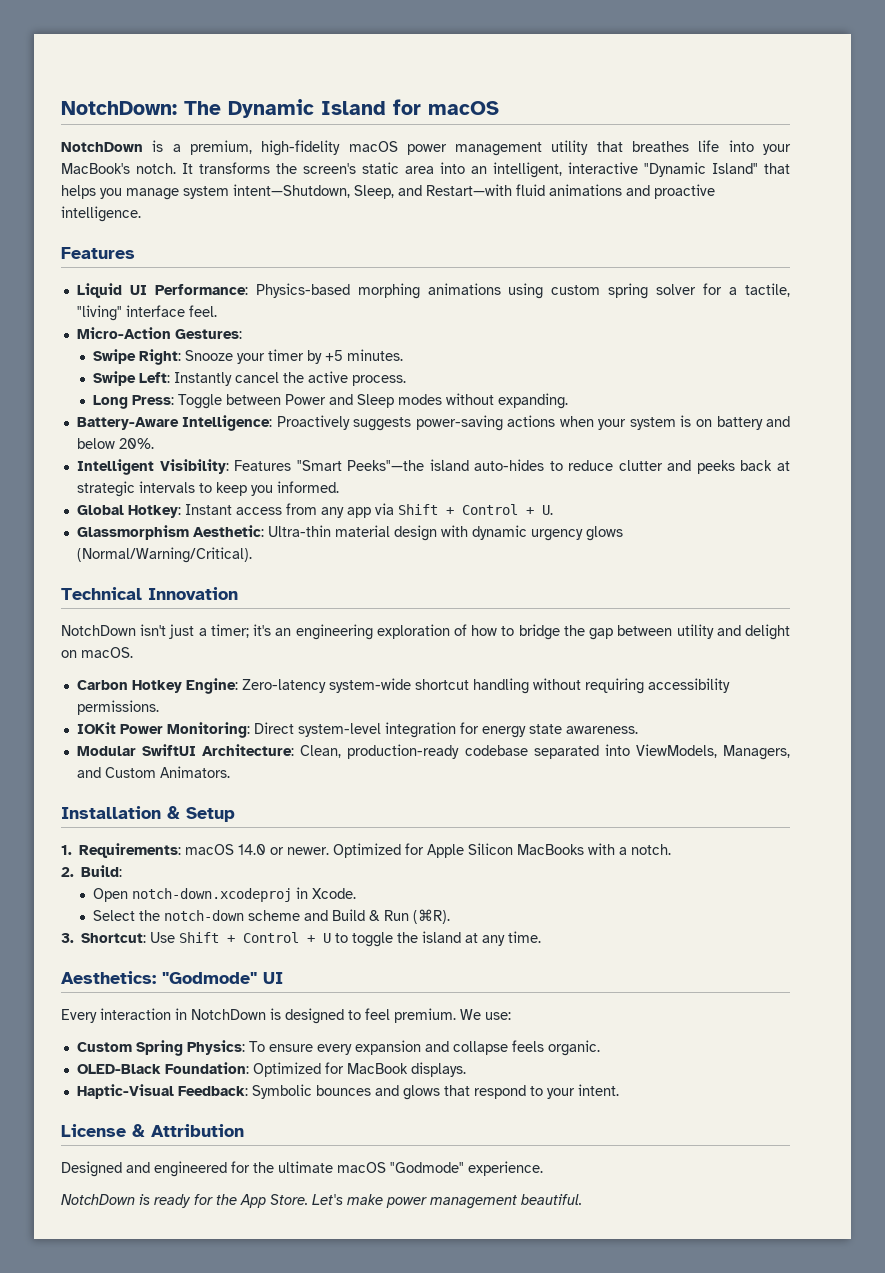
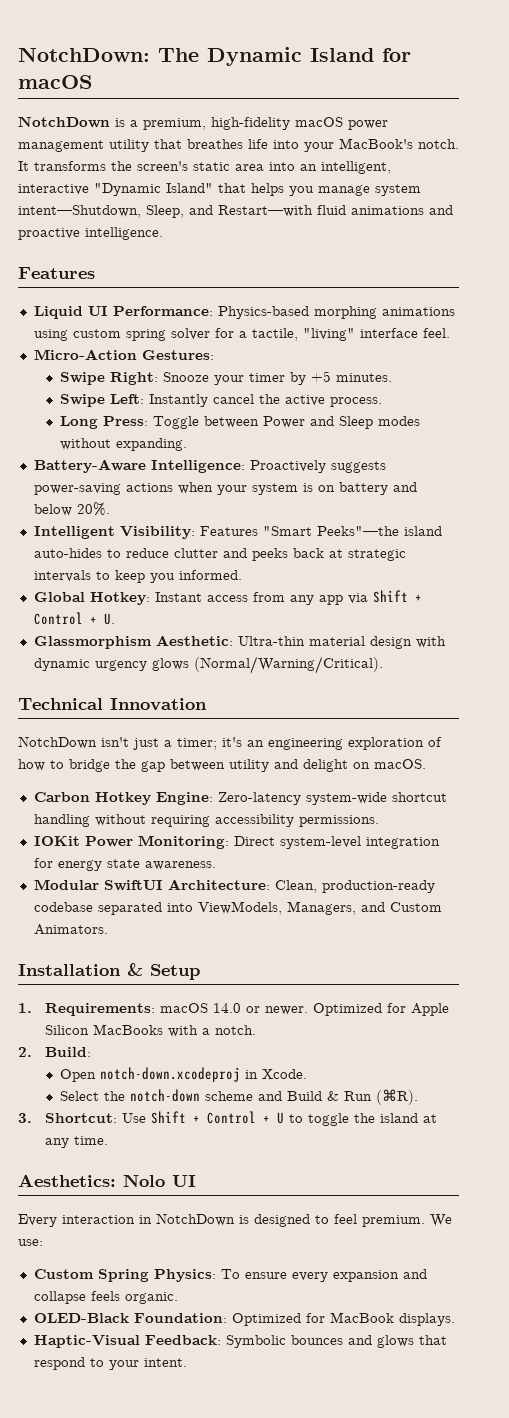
- Aesthetics: "Godmode" UI
+ Aesthetics: Nolo UI
- License & Attribution
- Designed and engineered for the ultimate macOS "Godmode" experience.
- NotchDown is ready for the App Store. Let's make power management beautiful.

